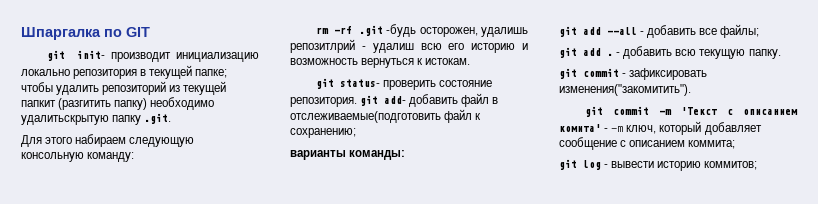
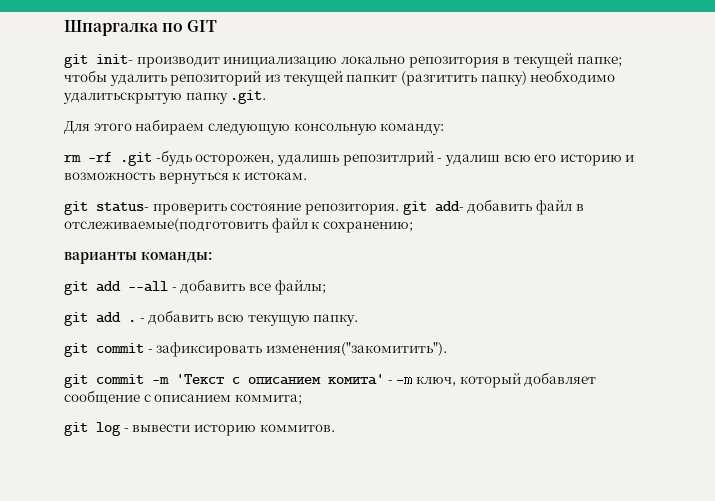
- git log - вывести историю коммитов;
+ git log - вывести историю коммитов.

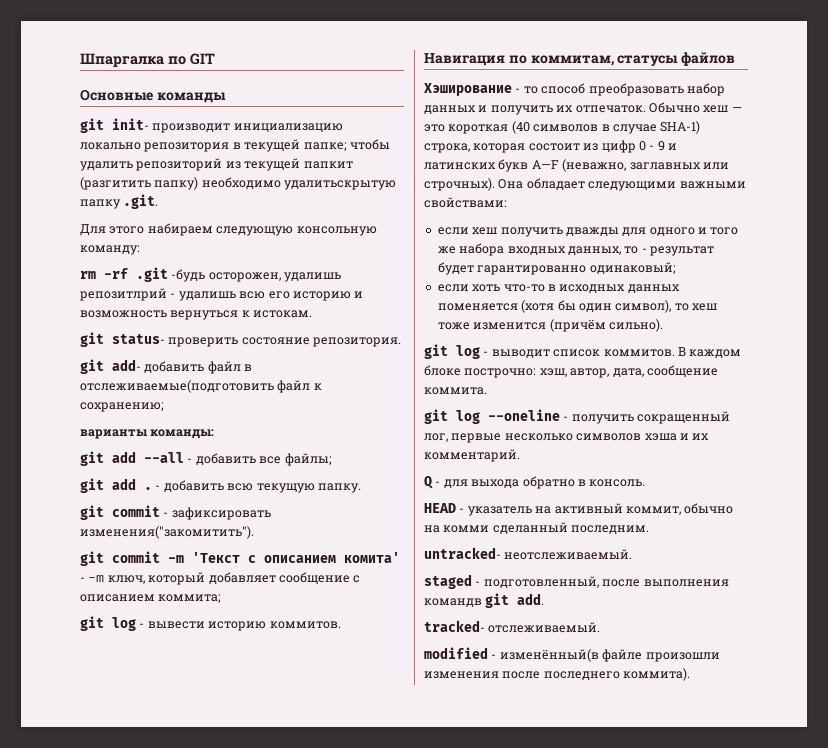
+ Основные команды
- rm -rf .git -будь осторожен, удалишь репозитлрий - удалиш всю его историю и возможность вернуться к истокам.
+ rm -rf .git -будь осторожен, удалишь репозитлрий - удалишь всю его историю и возможность вернуться к истокам.
- git status- проверить состояние репозитория. git add- добавить файл в отслеживаемые(подготовить файл к сохранению;
+ git status- проверить состояние репозитория.
+ git add- добавить файл в отслеживаемые(подготовить файл к сохранению;
+ Навигация по коммитам, статусы файлов
+ Хэширование - то способ преобразовать набор данных и получить их отпечаток. Обычно хеш — это короткая (40 символов в случае SHA-1) строка, которая состоит из цифр 0 - 9 и латинских букв A—F (неважно, заглавных или строчных). Она обладает следующими важными свойствами:
+ если хеш получить дважды для одного и того же набора входных данных, то - результат будет гарантированно одинаковый;
+ если хоть что-то в исходных данных поменяется (хотя бы один символ), то хеш тоже изменится (причём сильно).
+ git log - выводит список коммитов. В каждом блоке построчно: хэш, автор, дата, сообщение коммита.
+ git log --oneline - получить сокращенный лог, первые несколько символов хэша и их комментарий.
+ Q - для выхода обратно в консоль.
+ HEAD - указатель на активный коммит, обычно на комми сделанный последним.
+ untracked- неотслеживаемый.
+ staged - подготовленный, после выполнения командв git add.
+ tracked- отслеживаемый.
+ modified - изменённый(в файле произошли изменения после последнего коммита).

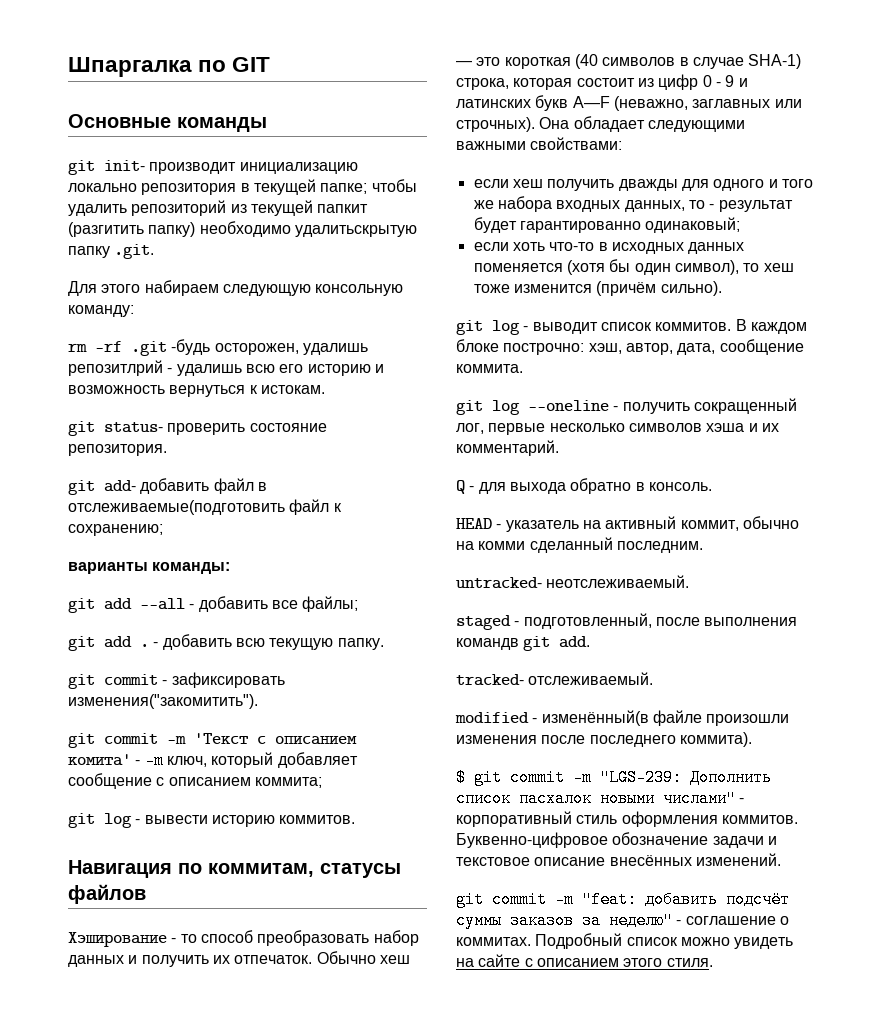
+ $ git commit -m "LGS-239: Дополнить список пасхалок новыми числами" - корпоративный стиль оформления коммитов. Буквенно-цифровое обозначение задачи и текстовое описание внесённых изменений.
+ git commit -m "feat: добавить подсчёт суммы заказов за неделю" - соглашение о коммитах. Подробный список можно увидеть на сайте с описанием этого стиля.

